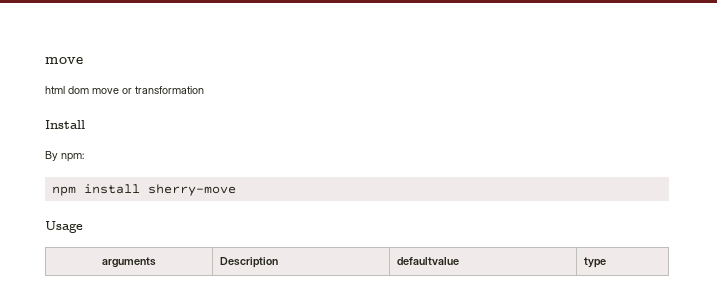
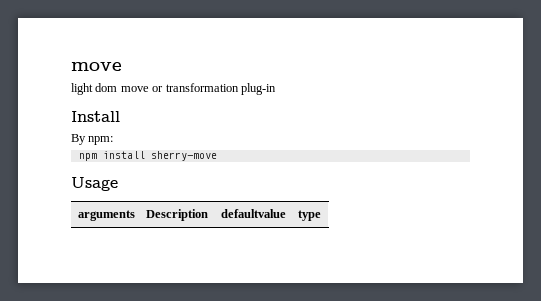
- html dom move or transformation
+ light dom move or transformation plug-in

